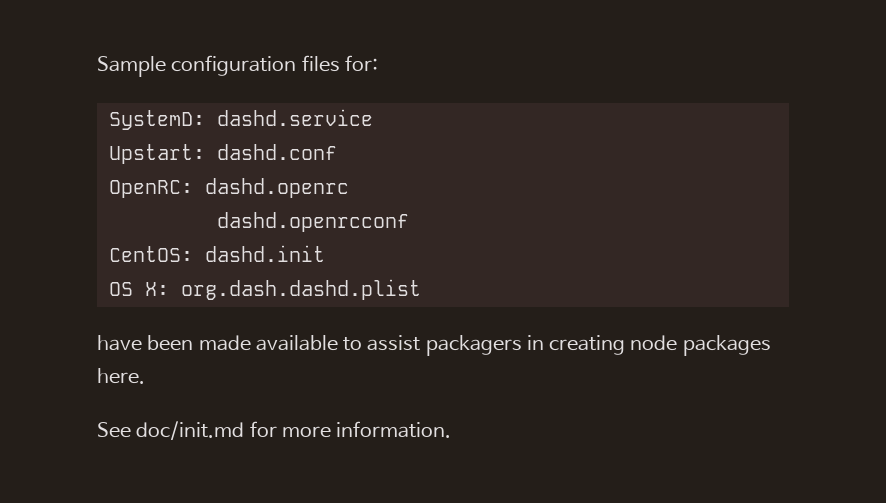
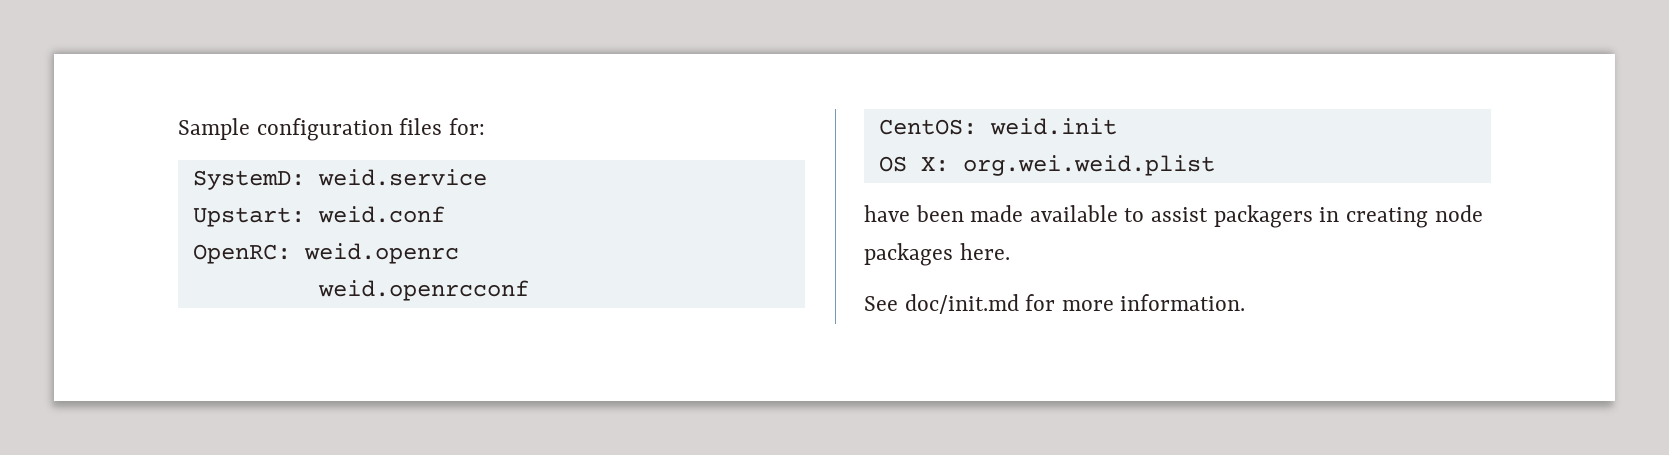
- SystemD: dashd.service
+ SystemD: weid.service
- Upstart: dashd.conf
+ Upstart: weid.conf
- OpenRC: dashd.openrc
- dashd.openrcconf
+ OpenRC: weid.openrc
+ weid.openrcconf
- CentOS: dashd.init
+ CentOS: weid.init
- OS X: org.dash.dashd.plist
+ OS X: org.wei.weid.plist

